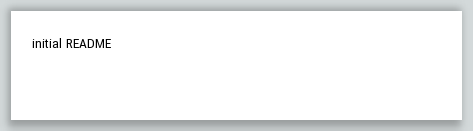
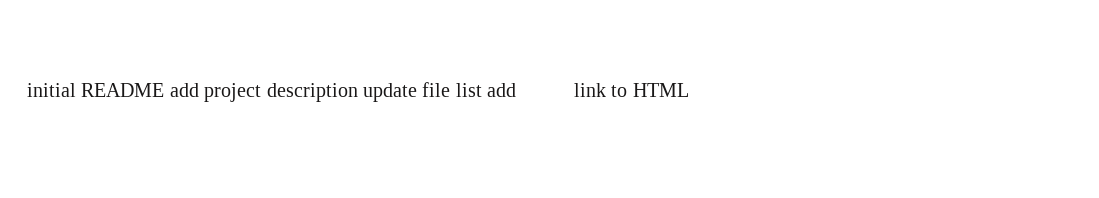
- initial README
+ initial README add project description update file list add link to HTML

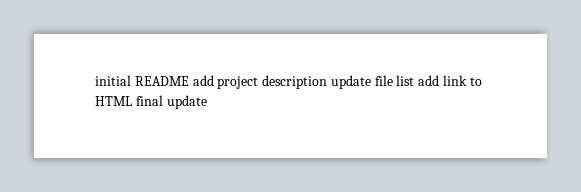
- initial README add project description update file list add link to HTML
+ initial README add project description update file list add link to HTML final update

